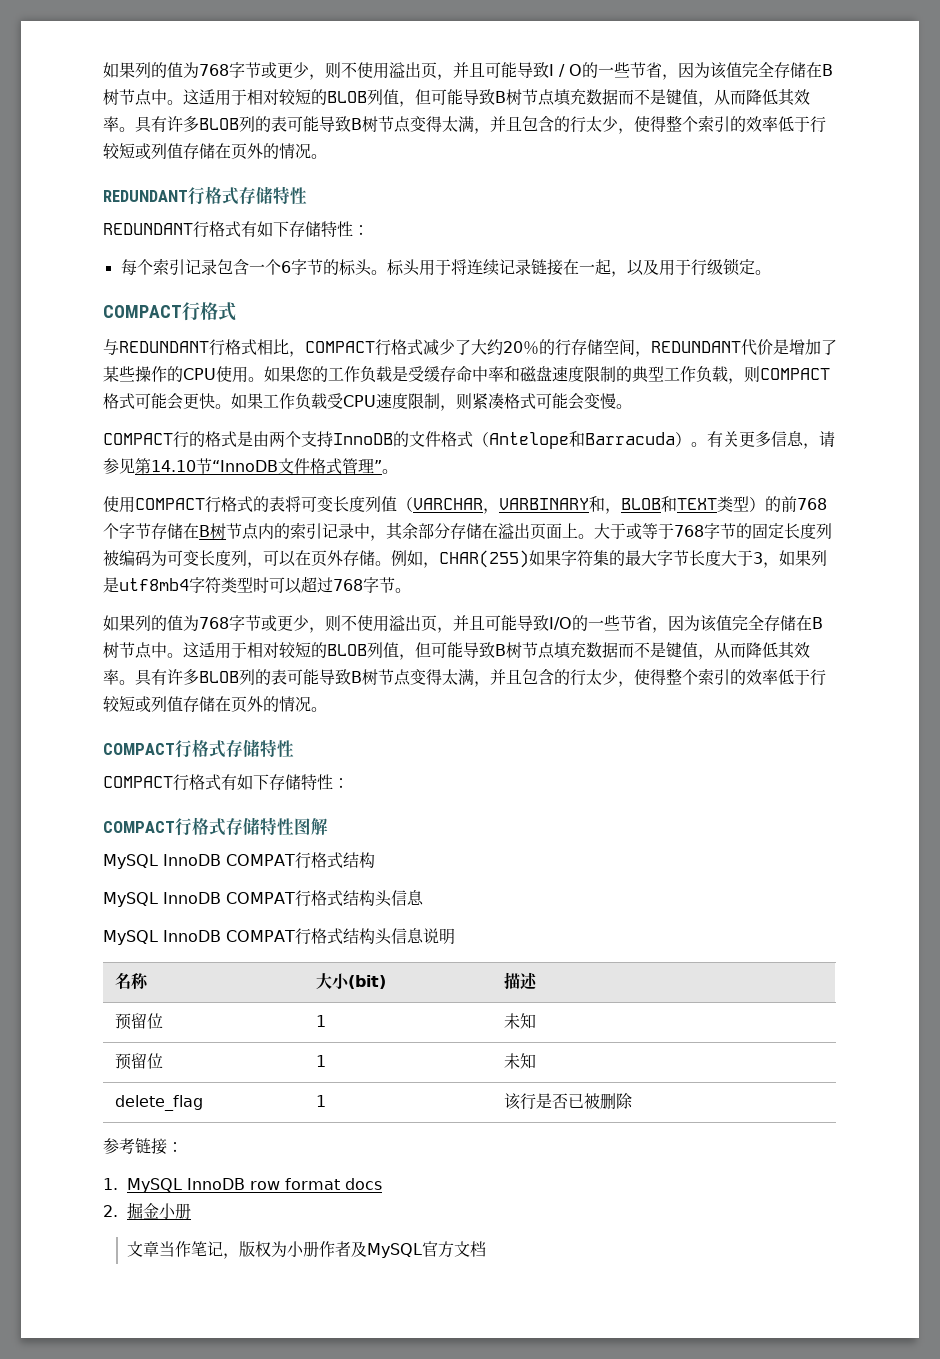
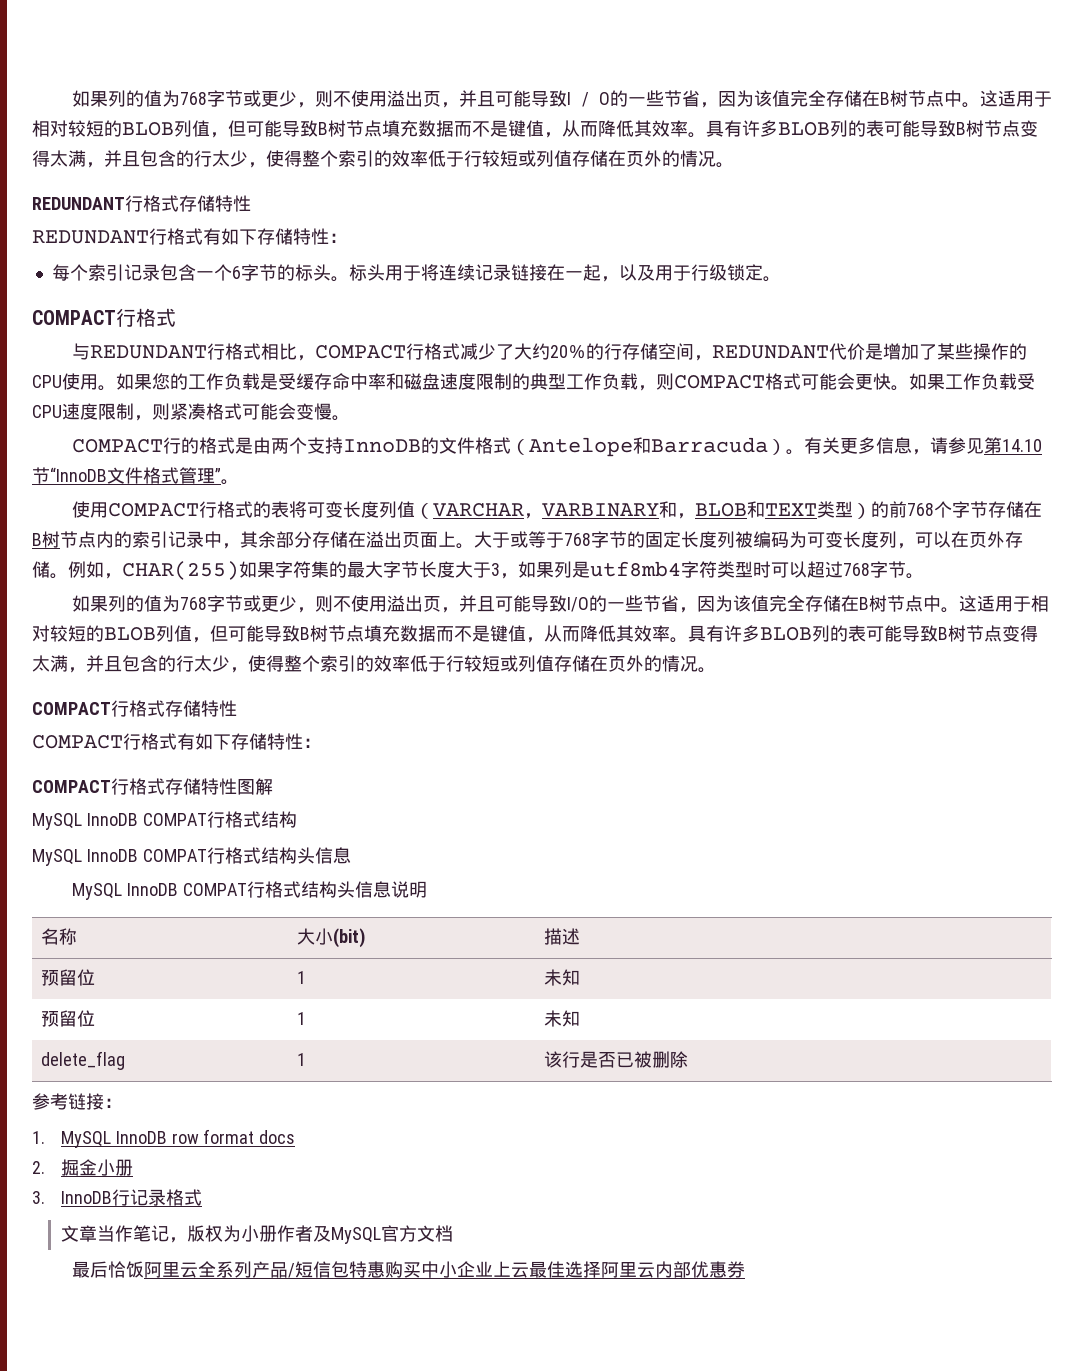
+ 3. InnoDB行记录格式
+ 最后恰饭阿里云全系列产品/短信包特惠购买中小企业上云最佳选择阿里云内部优惠券

